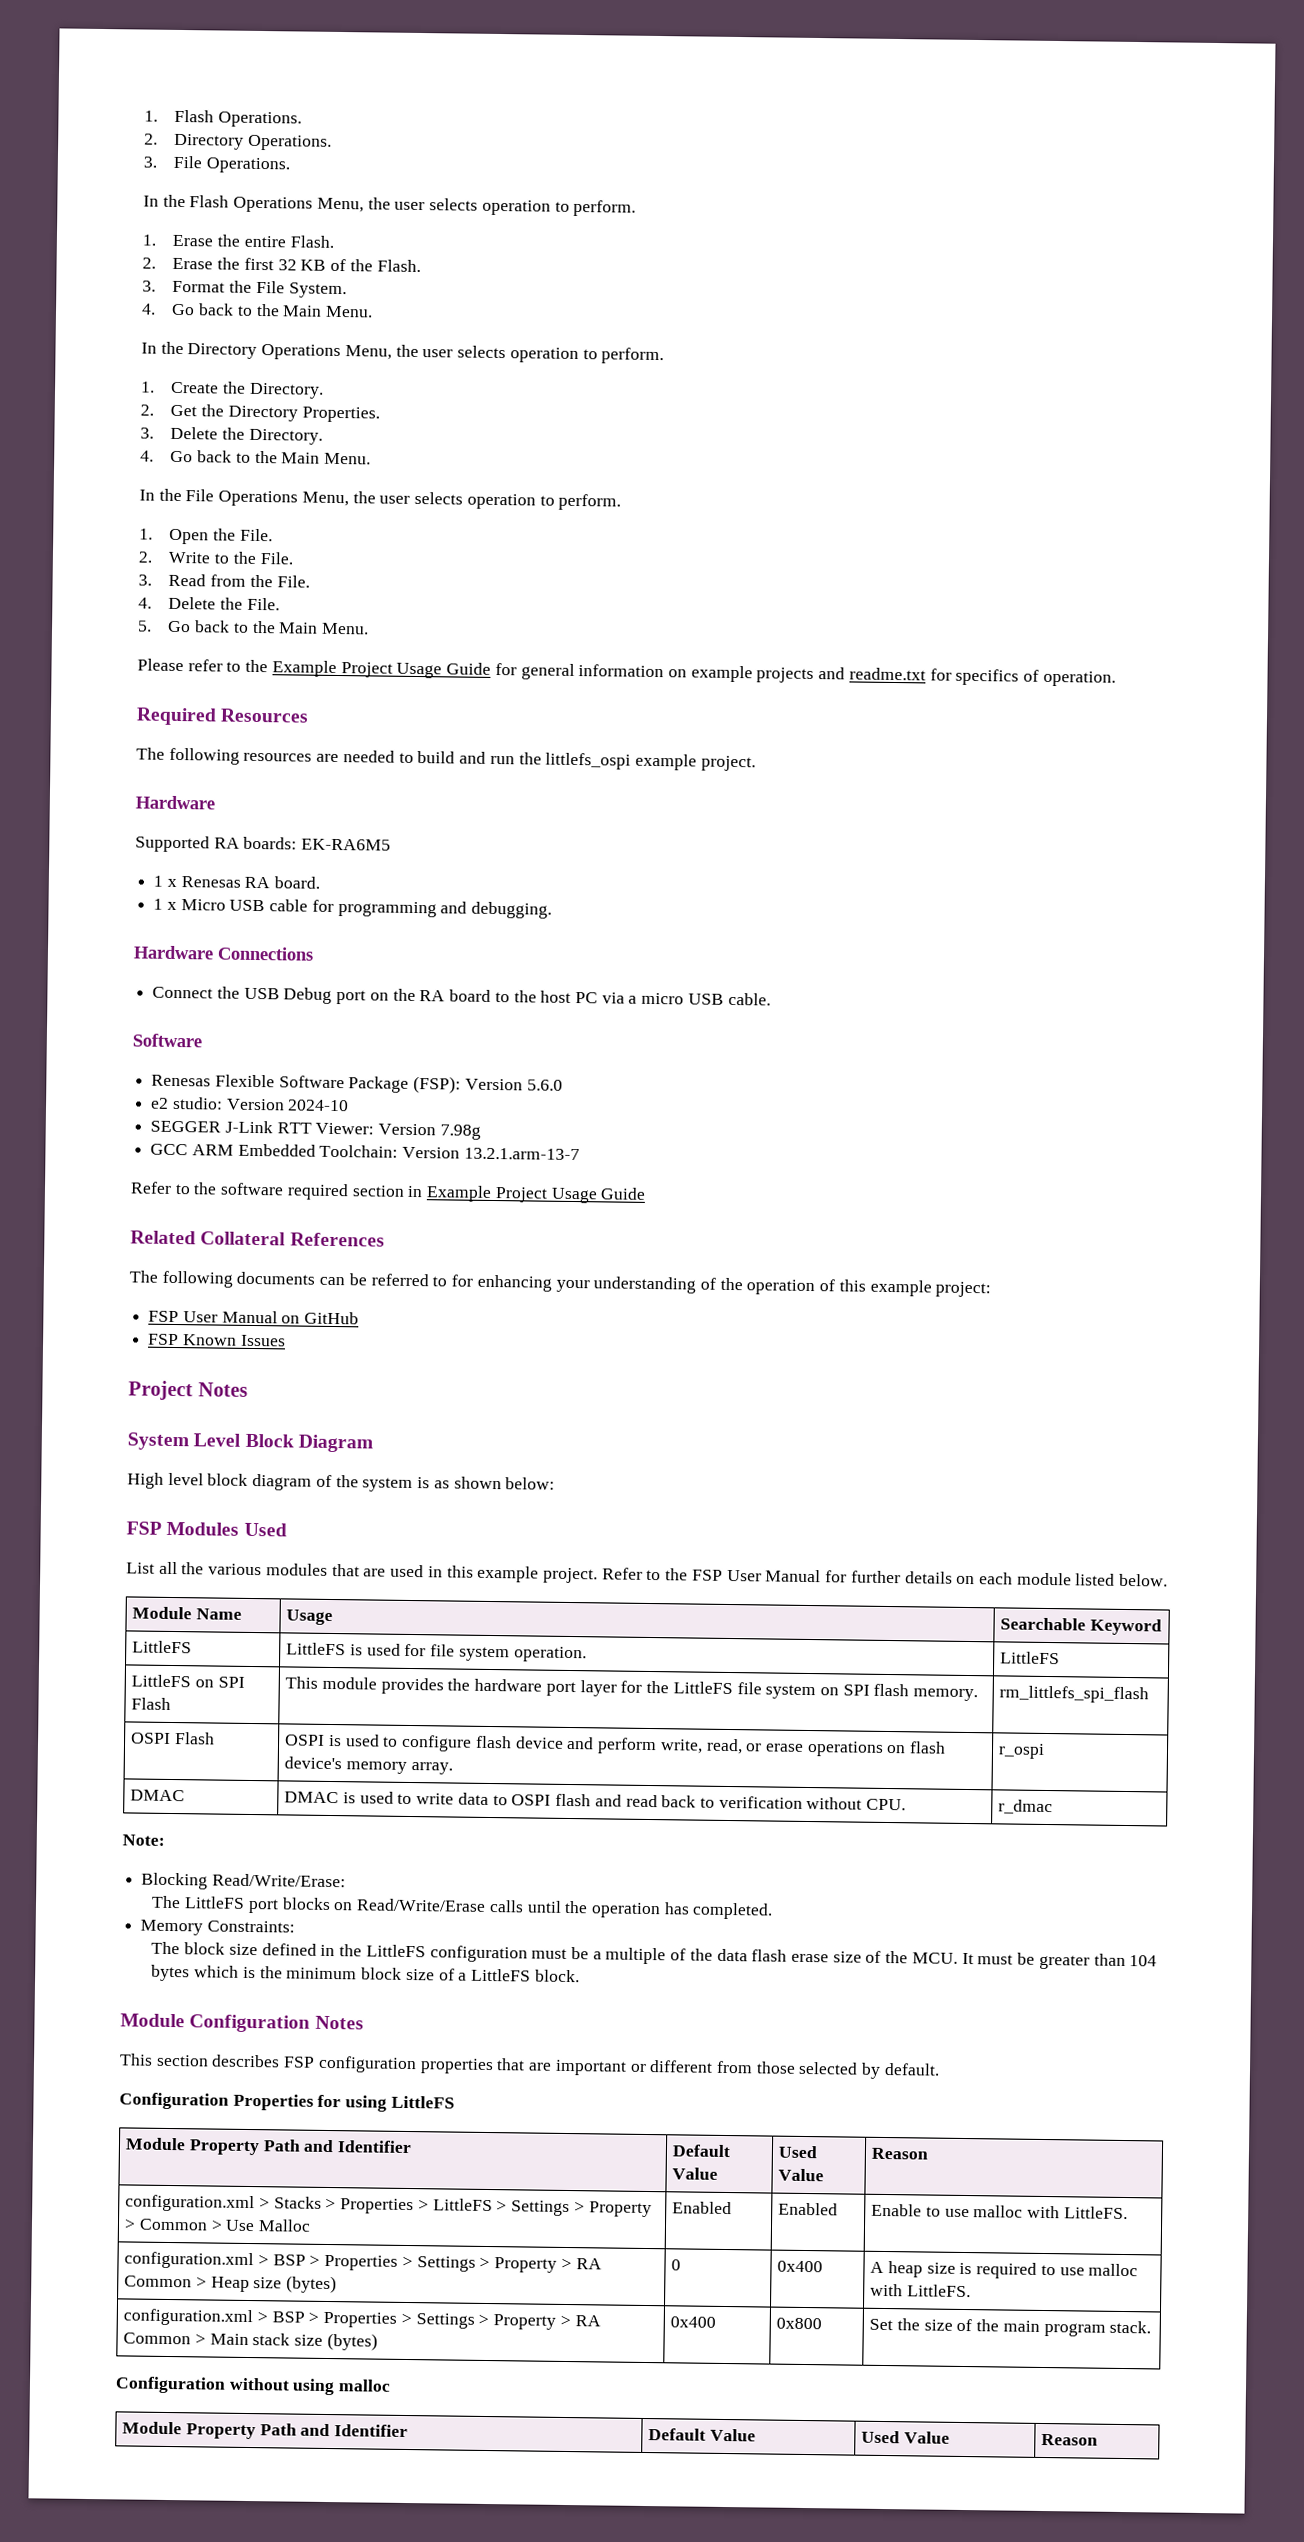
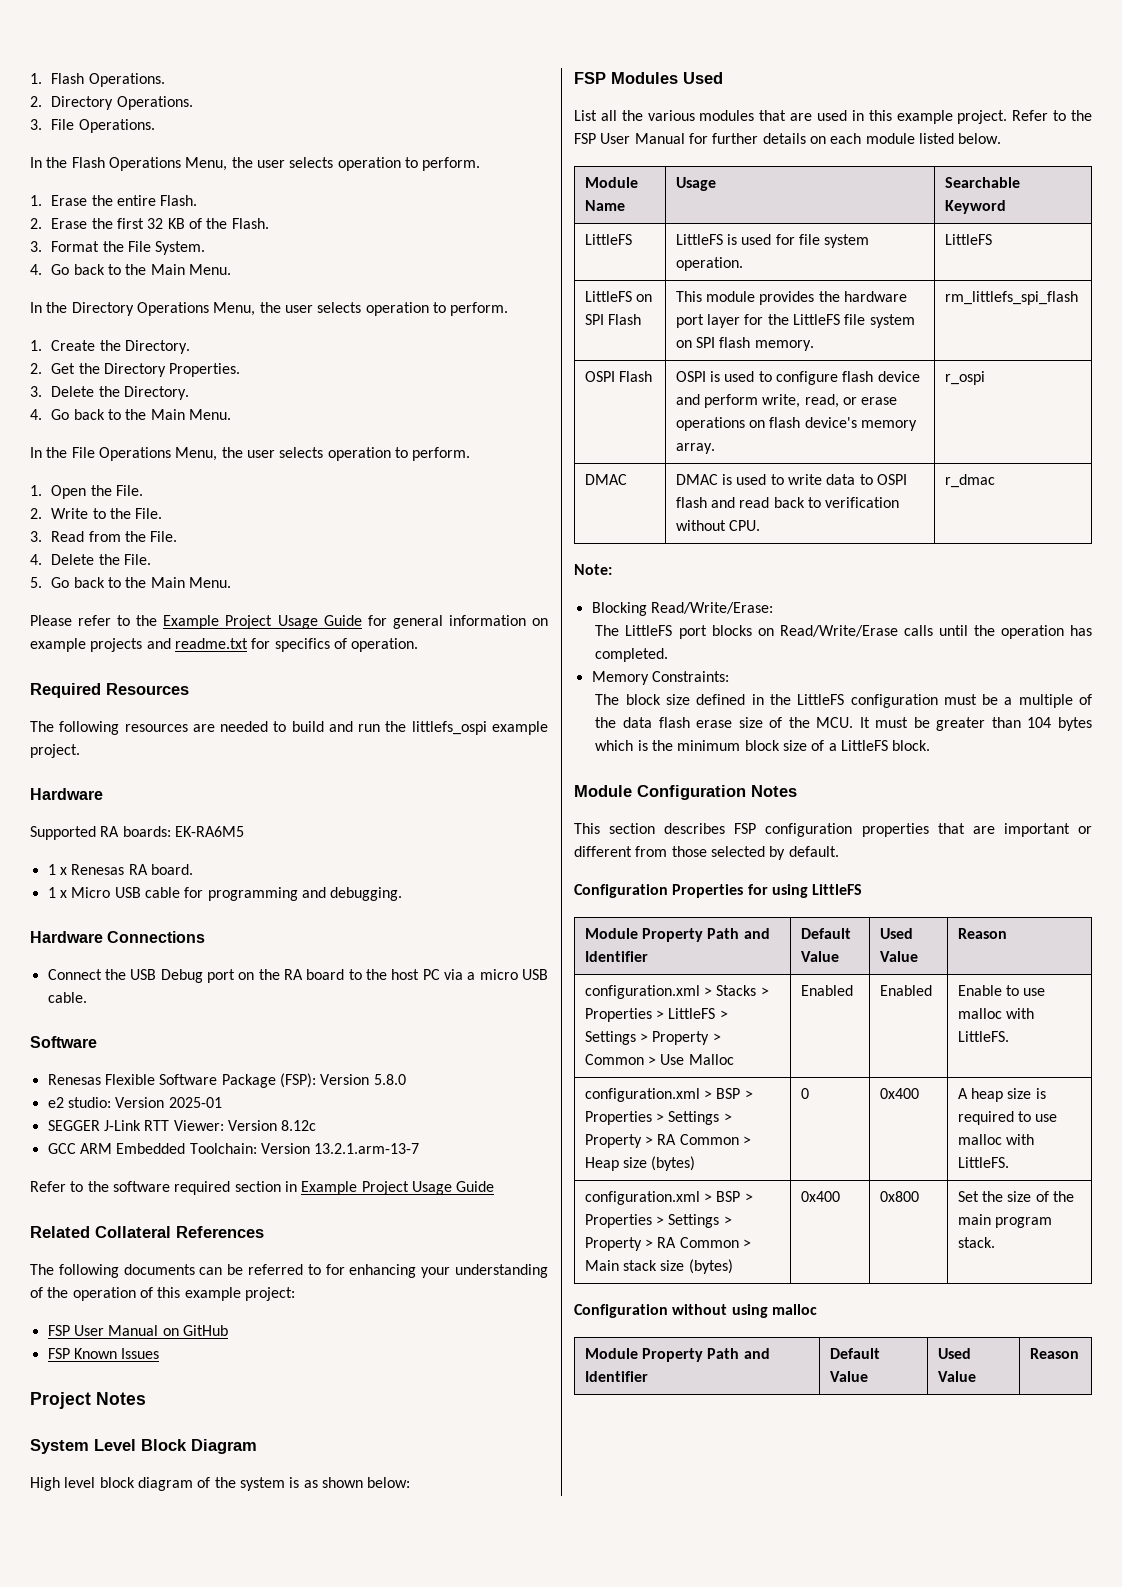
- Renesas Flexible Software Package (FSP): Version 5.6.0
+ Renesas Flexible Software Package (FSP): Version 5.8.0
- e2 studio: Version 2024-10
+ e2 studio: Version 2025-01
- SEGGER J-Link RTT Viewer: Version 7.98g
+ SEGGER J-Link RTT Viewer: Version 8.12c

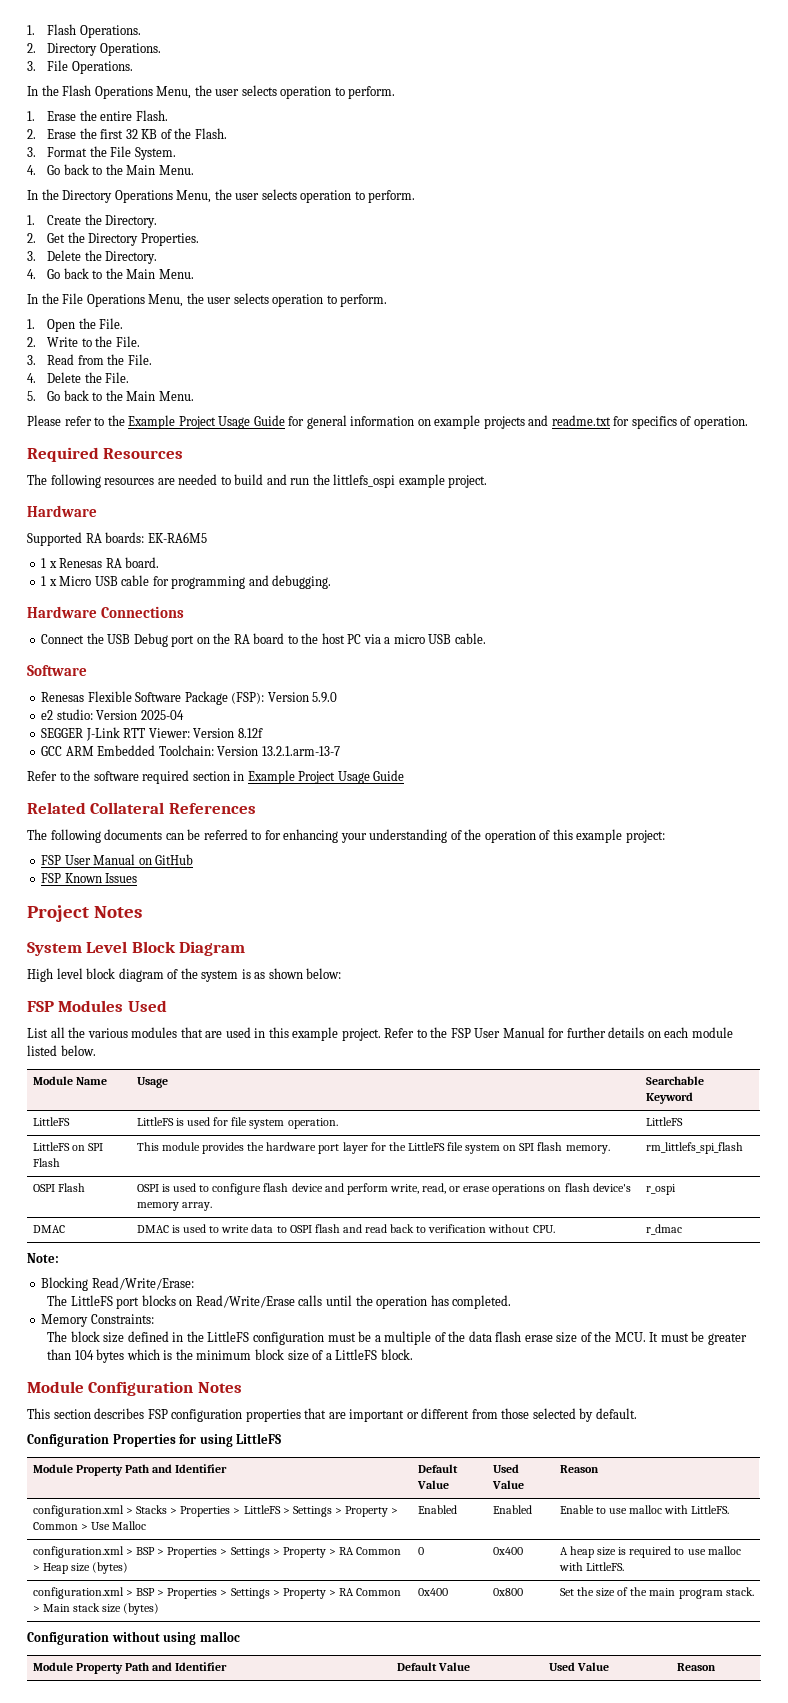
- Renesas Flexible Software Package (FSP): Version 5.8.0
+ Renesas Flexible Software Package (FSP): Version 5.9.0
- e2 studio: Version 2025-01
+ e2 studio: Version 2025-04
- SEGGER J-Link RTT Viewer: Version 8.12c
+ SEGGER J-Link RTT Viewer: Version 8.12f

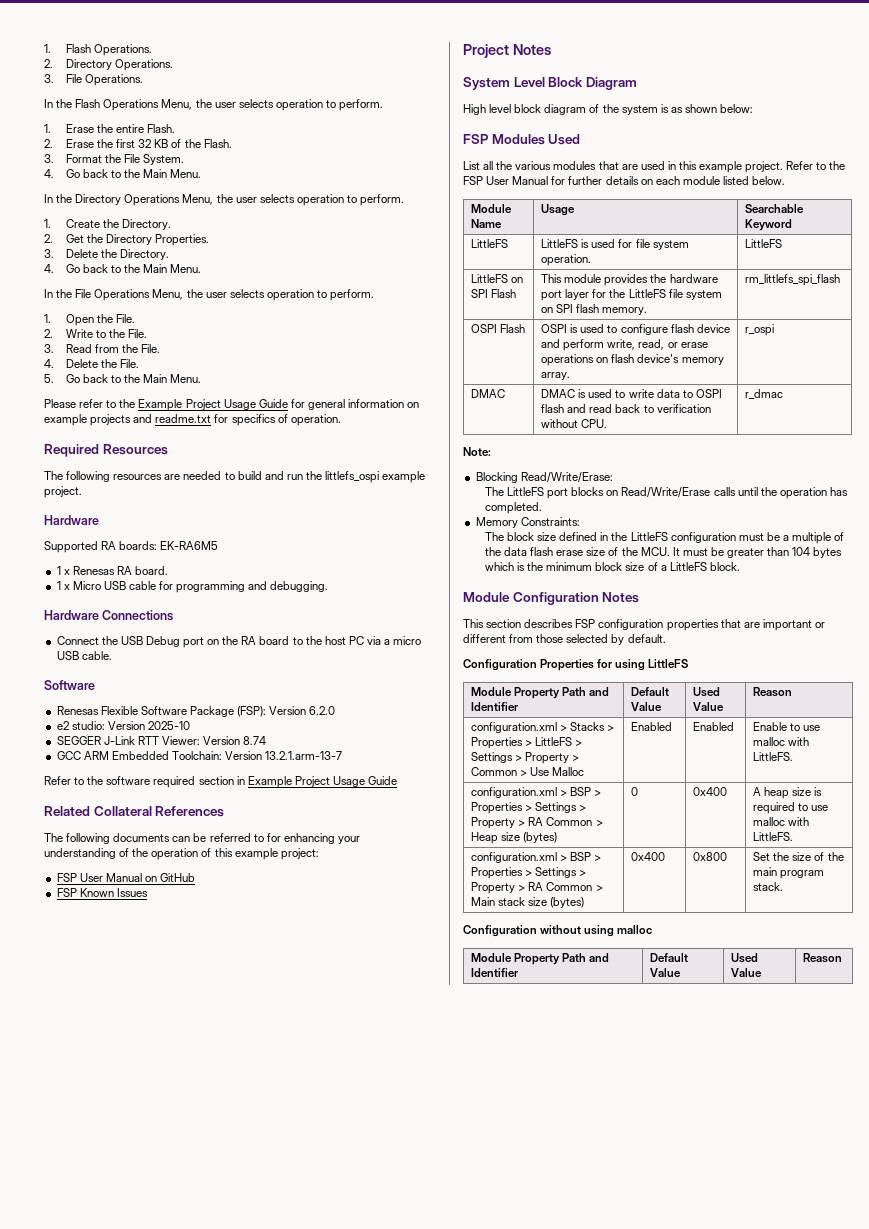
- Renesas Flexible Software Package (FSP): Version 5.9.0
+ Renesas Flexible Software Package (FSP): Version 6.2.0
- e2 studio: Version 2025-04
+ e2 studio: Version 2025-10
- SEGGER J-Link RTT Viewer: Version 8.12f
+ SEGGER J-Link RTT Viewer: Version 8.74

